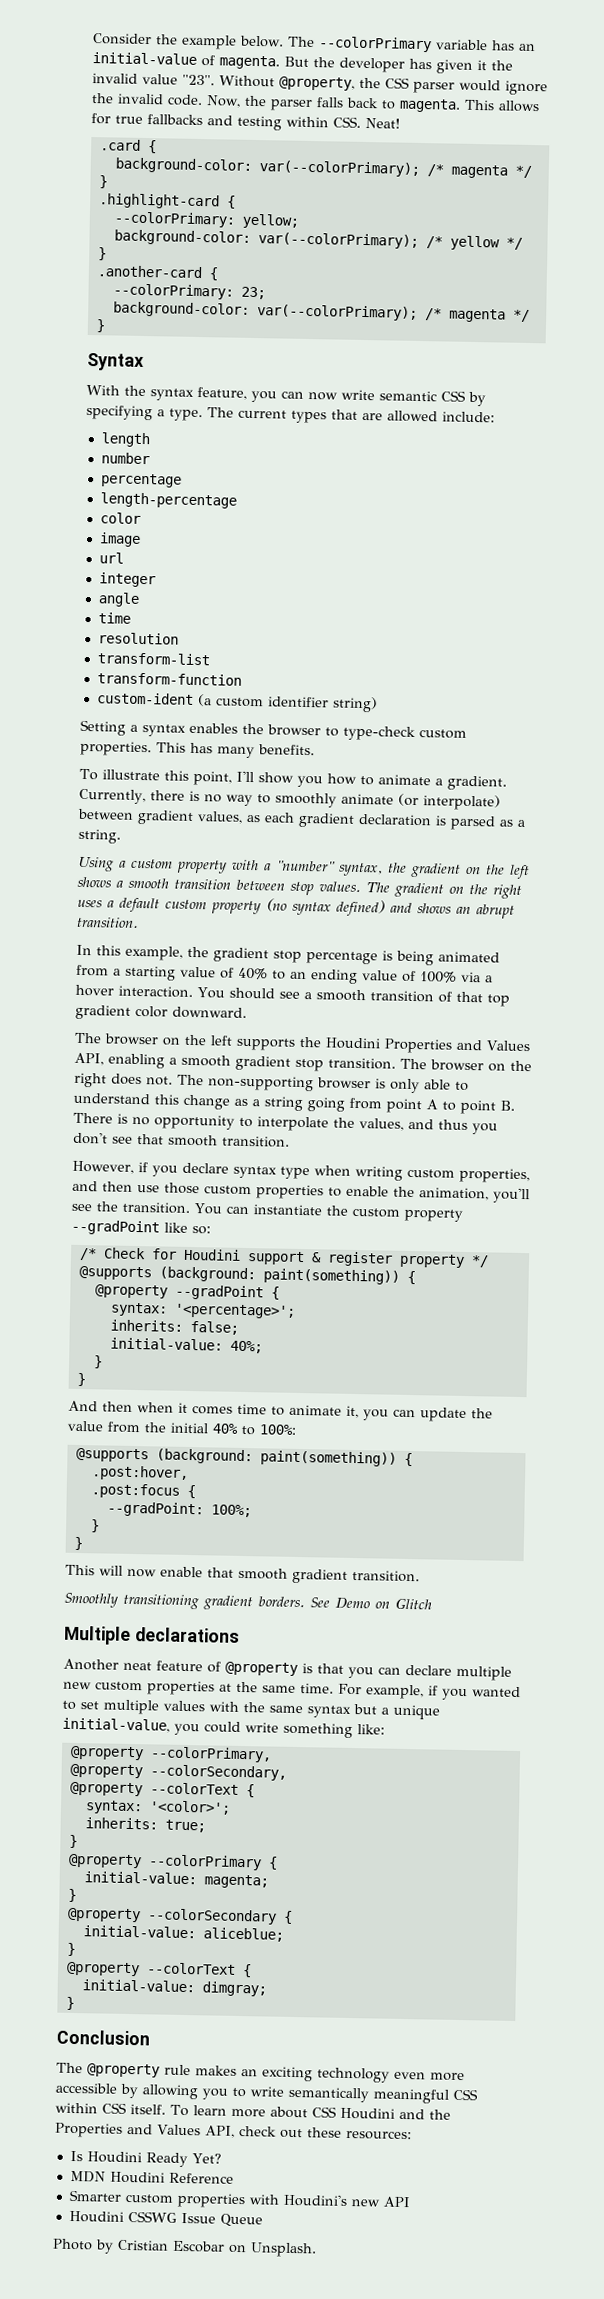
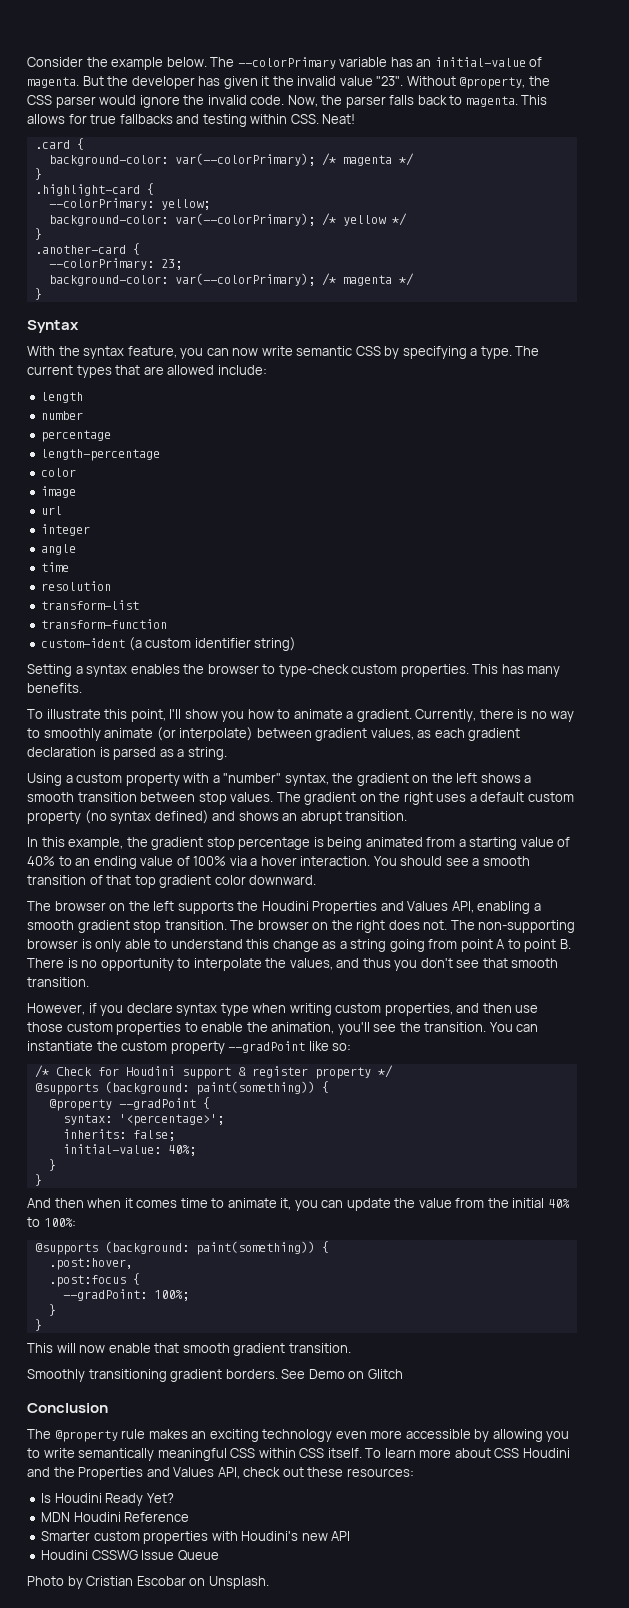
- Multiple declarations
- Another neat feature of @property is that you can declare multiple new custom properties at the same time. For example, if you wanted to set multiple values with the same syntax but a unique initial-value, you could write something like:
- @property --colorPrimary,
- @property --colorSecondary,
- @property --colorText {
- syntax: '<color>';
- inherits: true;
- }
- @property --colorPrimary {
- initial-value: magenta;
- }
- @property --colorSecondary {
- initial-value: aliceblue;
- }
- @property --colorText {
- initial-value: dimgray;
- }

